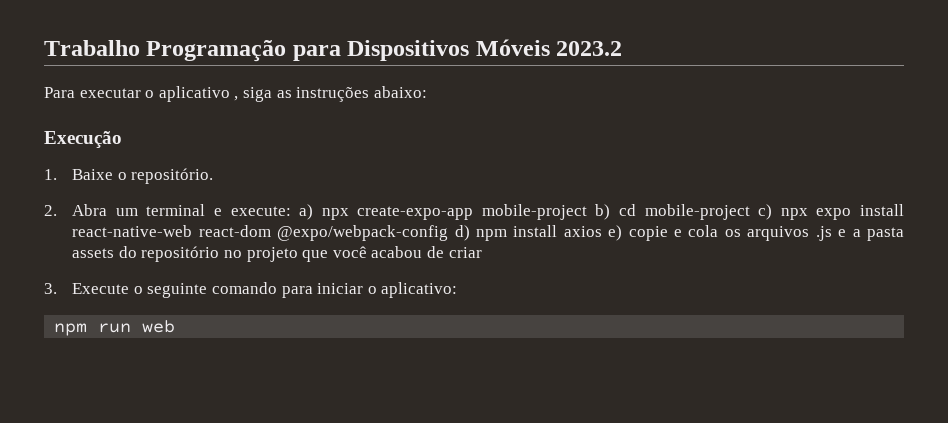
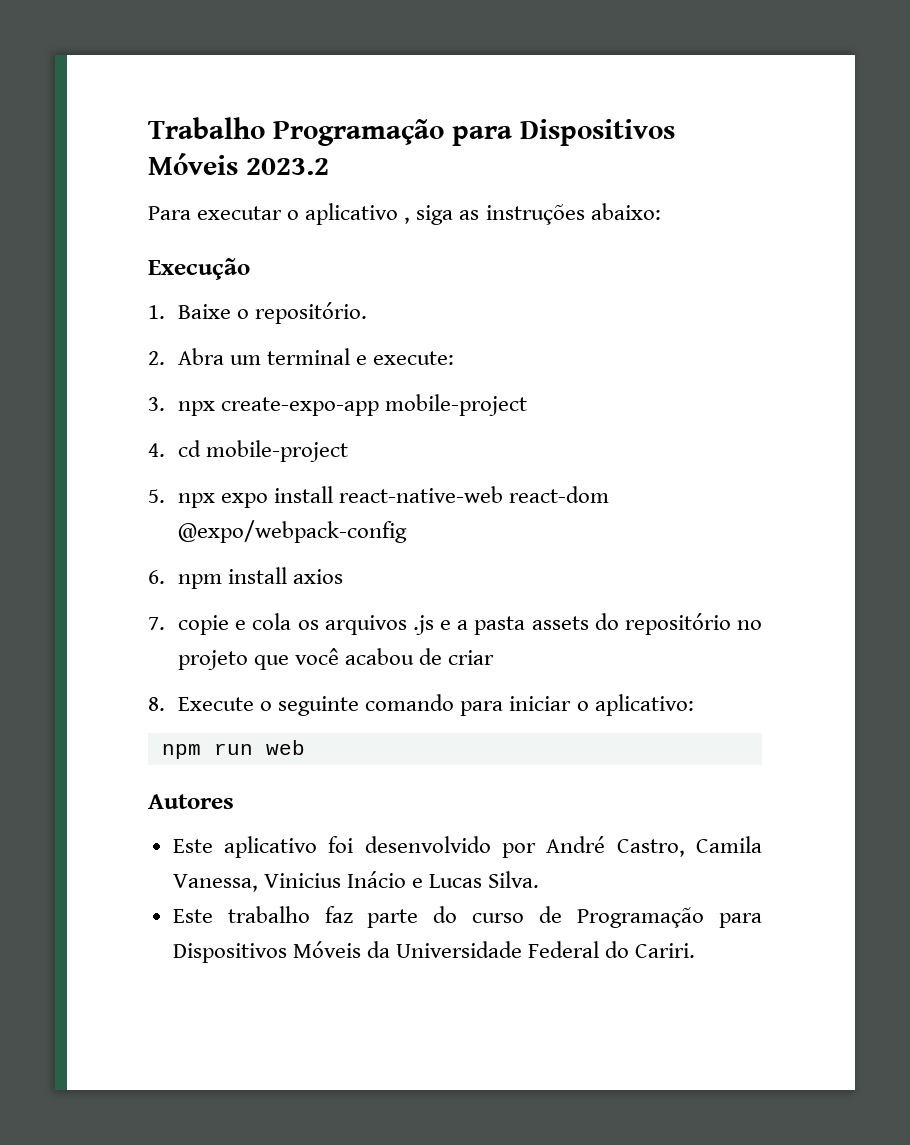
- 2. Abra um terminal e execute: a) npx create-expo-app mobile-project b) cd mobile-project c) npx expo install react-native-web react-dom @expo/webpack-config d) npm install axios e) copie e cola os arquivos .js e a pasta assets do repositório no projeto que você acabou de criar
+ 2. Abra um terminal e execute:
+ 3. npx create-expo-app mobile-project
+ 4. cd mobile-project
+ 5. npx expo install react-native-web react-dom @expo/webpack-config
+ 6. npm install axios
+ 7. copie e cola os arquivos .js e a pasta assets do repositório no projeto que você acabou de criar
- 3. Execute o seguinte comando para iniciar o aplicativo:
+ 8. Execute o seguinte comando para iniciar o aplicativo:
+ Autores
+ Este aplicativo foi desenvolvido por André Castro, Camila Vanessa, Vinicius Inácio e Lucas Silva.
+ Este trabalho faz parte do curso de Programação para Dispositivos Móveis da Universidade Federal do Cariri.

